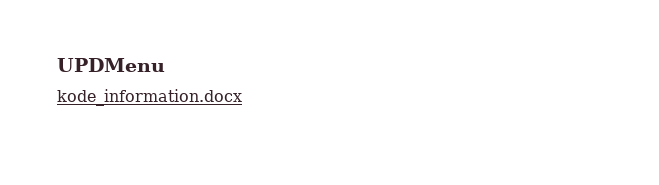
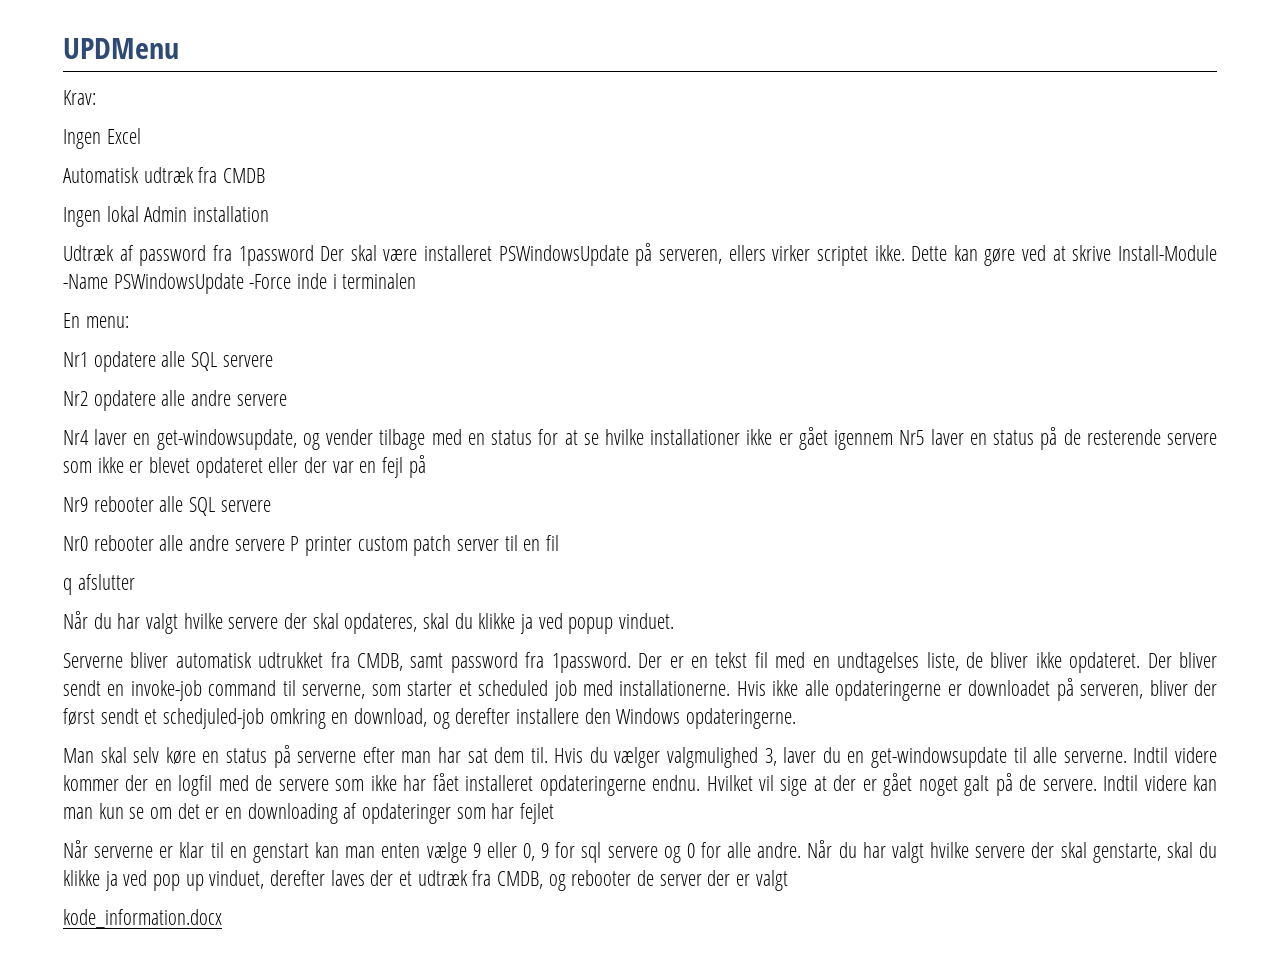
+ Krav:
+ Ingen Excel
+ Automatisk udtræk fra CMDB
+ Ingen lokal Admin installation
+ Udtræk af password fra 1password Der skal være installeret PSWindowsUpdate på serveren, ellers virker scriptet ikke. Dette kan gøre ved at skrive Install-Module -Name PSWindowsUpdate -Force inde i terminalen
+ En menu:
+ Nr1 opdatere alle SQL servere
+ Nr2 opdatere alle andre servere
+ Nr4 laver en get-windowsupdate, og vender tilbage med en status for at se hvilke installationer ikke er gået igennem Nr5 laver en status på de resterende servere som ikke er blevet opdateret eller der var en fejl på
+ Nr9 rebooter alle SQL servere
+ Nr0 rebooter alle andre servere P printer custom patch server til en fil
+ q afslutter
+ Når du har valgt hvilke servere der skal opdateres, skal du klikke ja ved popup vinduet.
+ Serverne bliver automatisk udtrukket fra CMDB, samt password fra 1password. Der er en tekst fil med en undtagelses liste, de bliver ikke opdateret. Der bliver sendt en invoke-job command til serverne, som starter et scheduled job med installationerne. Hvis ikke alle opdateringerne er downloadet på serveren, bliver der først sendt et schedjuled-job omkring en download, og derefter installere den Windows opdateringerne.
+ Man skal selv køre en status på serverne efter man har sat dem til. Hvis du vælger valgmulighed 3, laver du en get-windowsupdate til alle serverne. Indtil videre kommer der en logfil med de servere som ikke har fået installeret opdateringerne endnu. Hvilket vil sige at der er gået noget galt på de servere. Indtil videre kan man kun se om det er en downloading af opdateringer som har fejlet
+ Når serverne er klar til en genstart kan man enten vælge 9 eller 0, 9 for sql servere og 0 for alle andre. Når du har valgt hvilke servere der skal genstarte, skal du klikke ja ved pop up vinduet, derefter laves der et udtræk fra CMDB, og rebooter de server der er valgt

